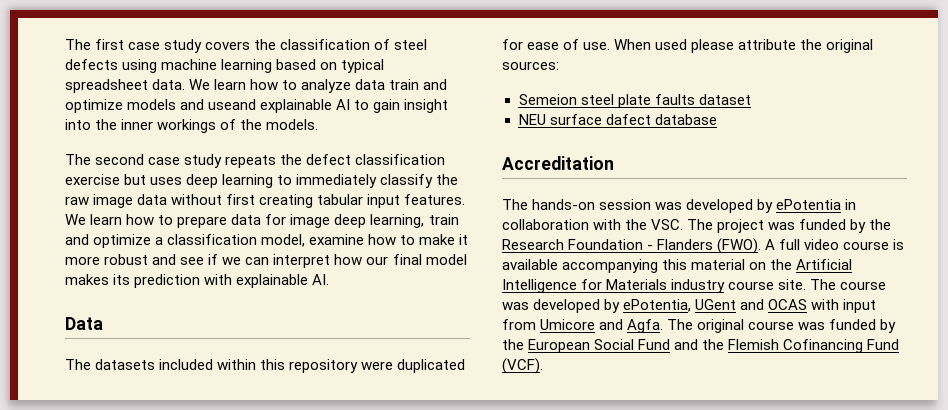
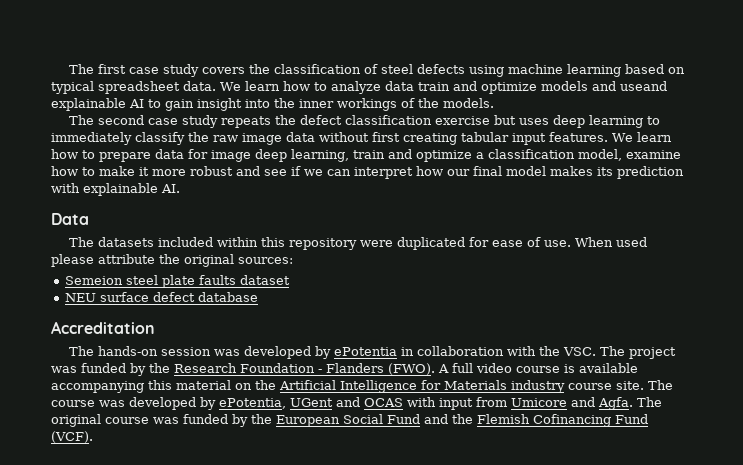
- NEU surface dafect database
+ NEU surface defect database

